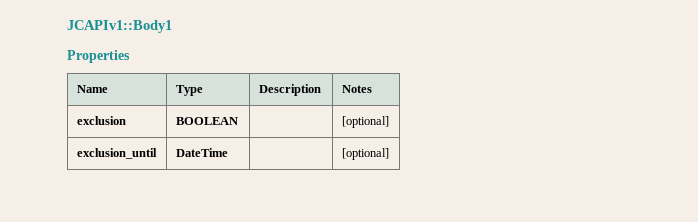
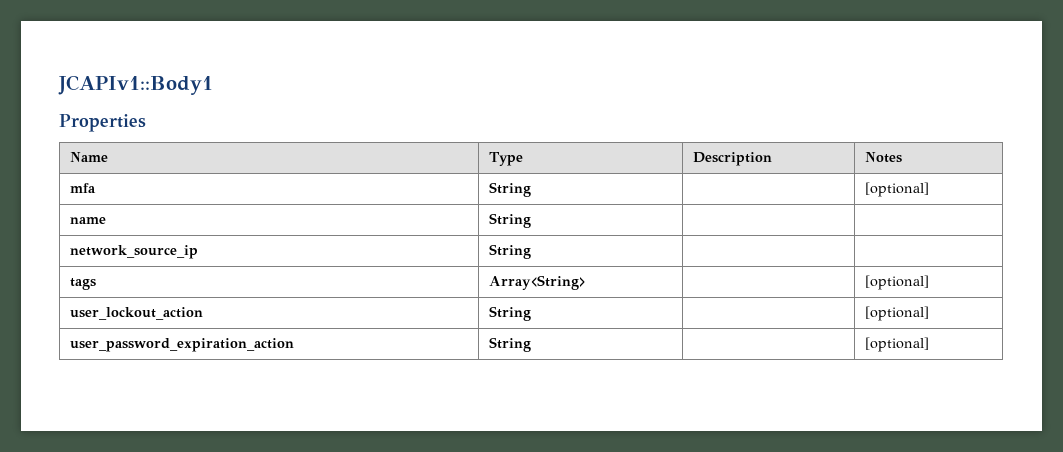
- exclusion | BOOLEAN | | [optional]
- exclusion_until | DateTime | | [optional]
+ mfa | String | | [optional]
+ name | String | |
+ network_source_ip | String | |
+ tags | Array<String> | | [optional]
+ user_lockout_action | String | | [optional]
+ user_password_expiration_action | String | | [optional]

